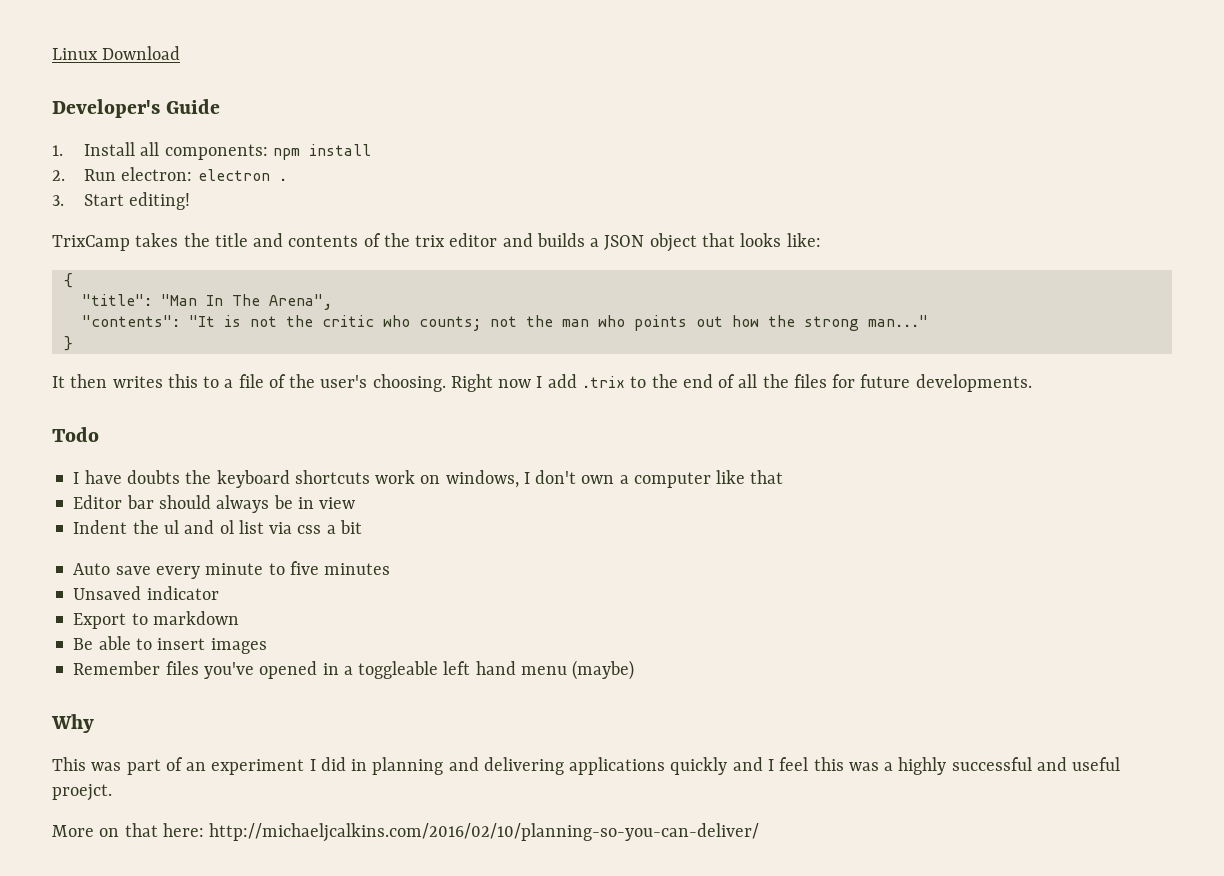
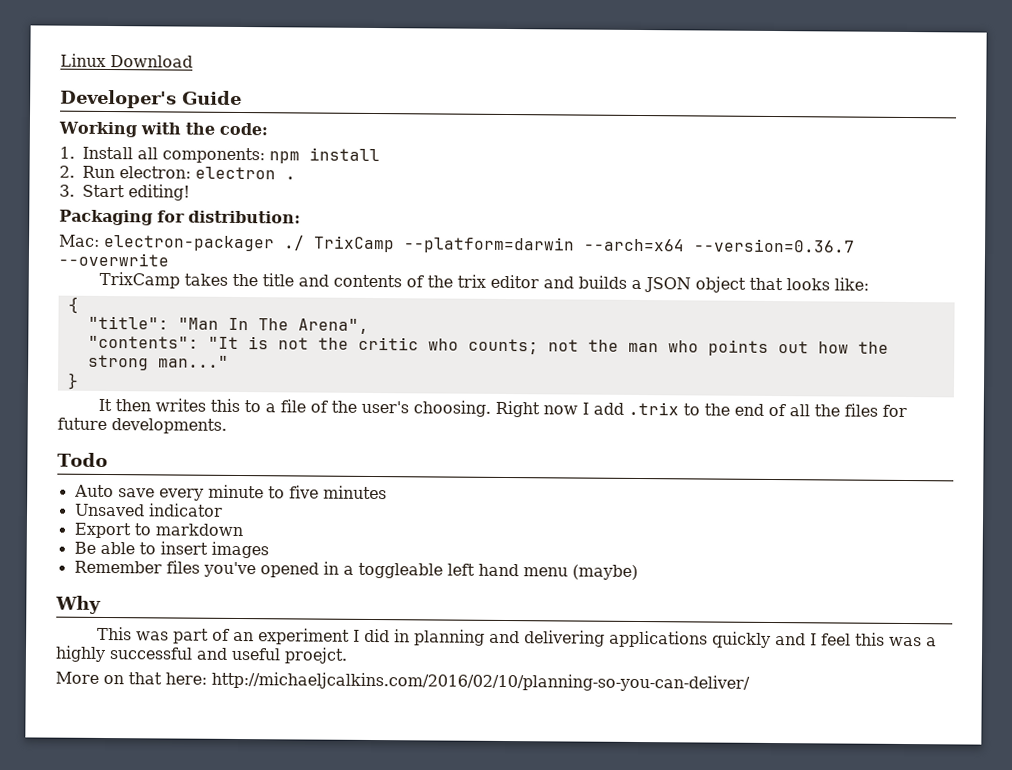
+ Working with the code:
+ Packaging for distribution:
+ Mac: electron-packager ./ TrixCamp --platform=darwin --arch=x64 --version=0.36.7 --overwrite
- I have doubts the keyboard shortcuts work on windows, I don't own a computer like that
- Editor bar should always be in view
- Indent the ul and ol list via css a bit

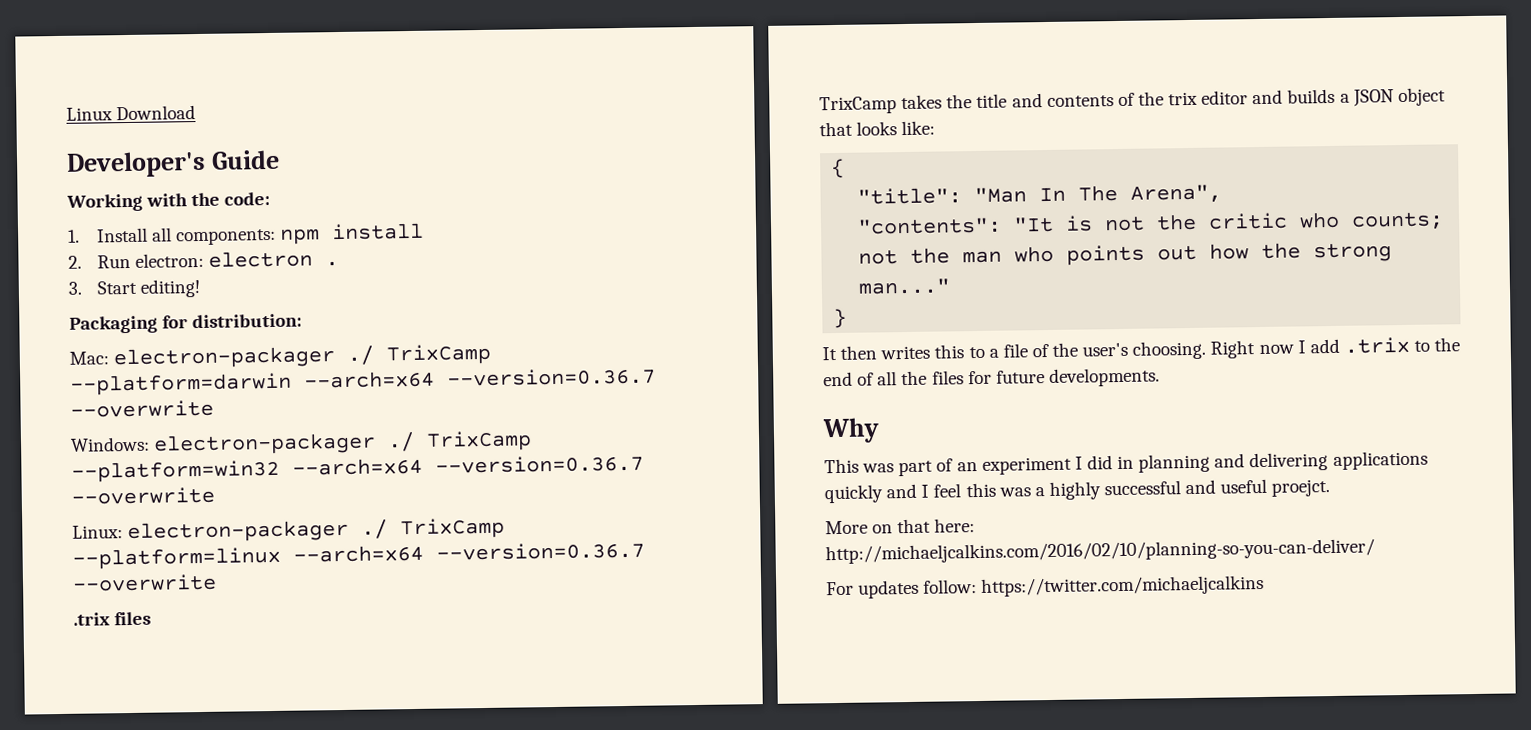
+ Windows: electron-packager ./ TrixCamp --platform=win32 --arch=x64 --version=0.36.7 --overwrite
+ Linux: electron-packager ./ TrixCamp --platform=linux --arch=x64 --version=0.36.7 --overwrite
+ .trix files
- Todo
- Auto save every minute to five minutes
- Unsaved indicator
- Export to markdown
- Be able to insert images
- Remember files you've opened in a toggleable left hand menu (maybe)
+ For updates follow: https://twitter.com/michaeljcalkins

